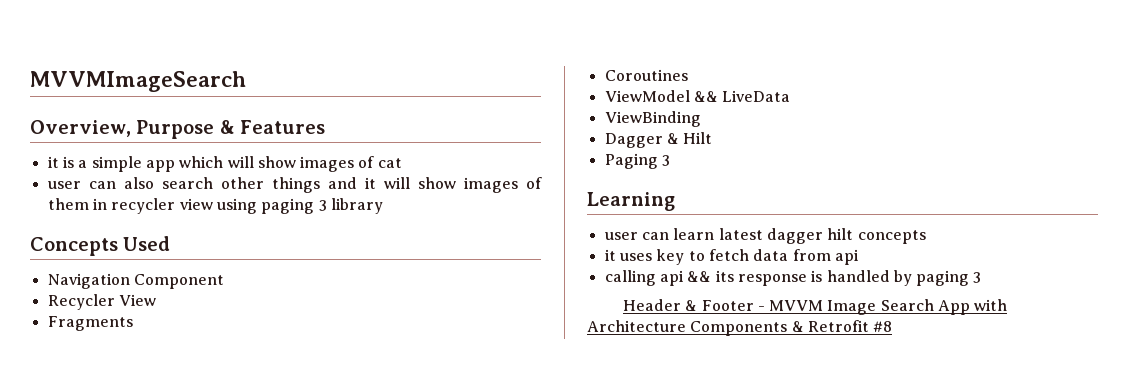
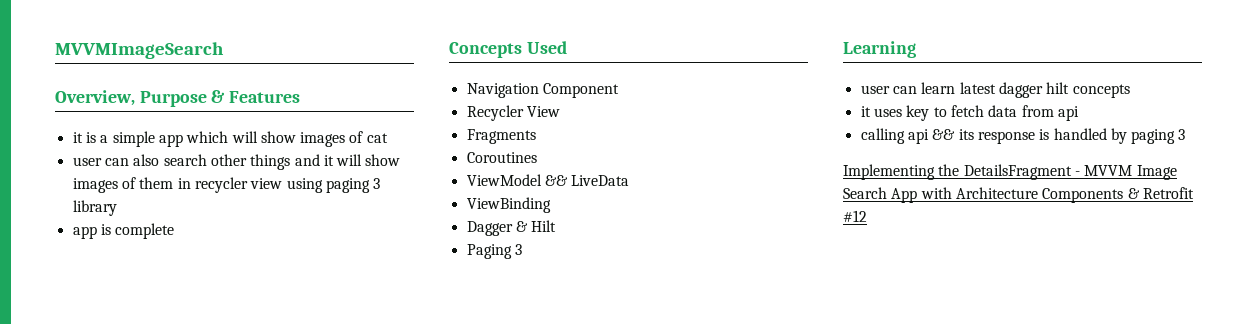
+ app is complete
- Header & Footer - MVVM Image Search App with Architecture Components & Retrofit #8
+ Implementing the DetailsFragment - MVVM Image Search App with Architecture Components & Retrofit #12

